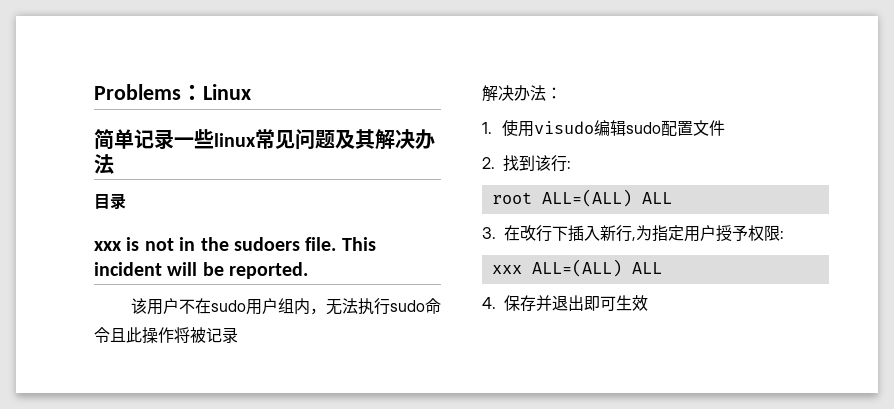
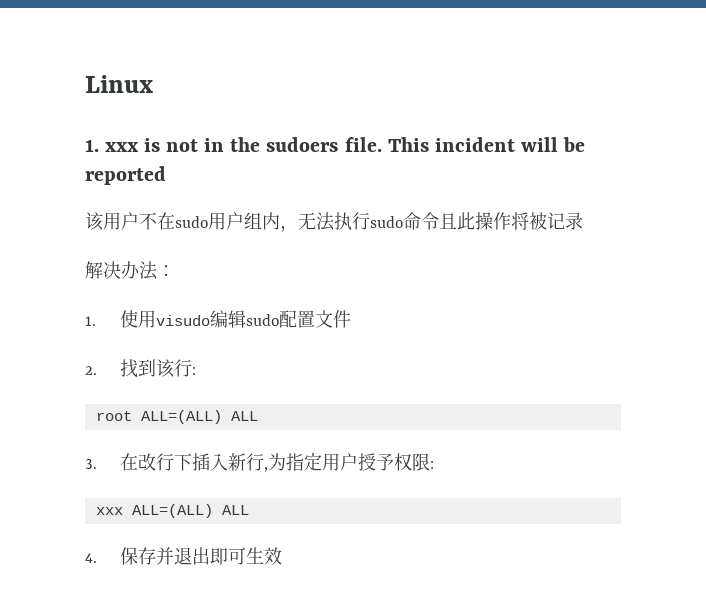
- Problems：Linux
+ Linux
- 简单记录一些linux常见问题及其解决办法
- 目录
- xxx is not in the sudoers file.
+ 1. xxx is not in the sudoers file.
- This incident will be reported.
+ This incident will be reported

